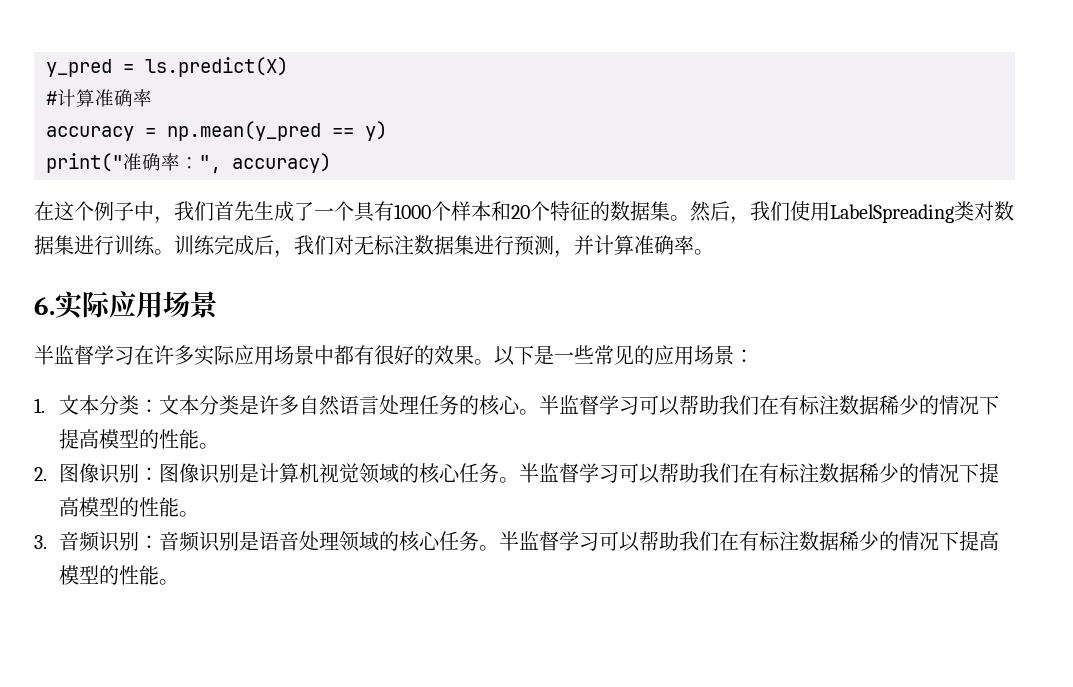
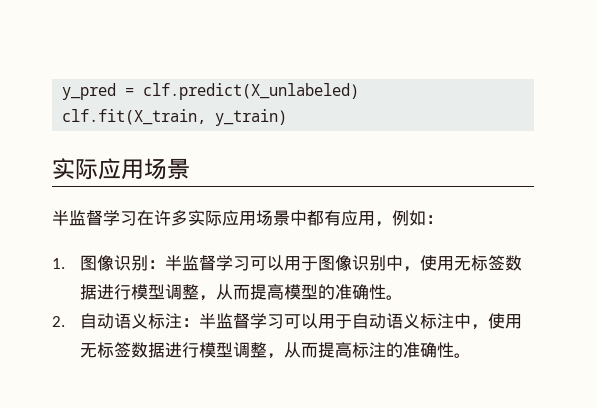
- y_pred = ls.predict(X)
- #计算准确率
- accuracy = np.mean(y_pred == y)
- print("准确率：", accuracy)
- 在这个例子中，我们首先生成了一个具有1000个样本和20个特征的数据集。然后，我们使用LabelSpreading类对数据集进行训练。训练完成后，我们对无标注数据集进行预测，并计算准确率。
- 6.实际应用场景
+ y_pred = clf.predict(X_unlabeled)
+ clf.fit(X_train, y_train)
+ 实际应用场景
- 半监督学习在许多实际应用场景中都有很好的效果。以下是一些常见的应用场景：
- 1.文本分类：文本分类是许多自然语言处理任务的核心。半监督学习可以帮助我们在有标注数据稀少的情况下提高模型的性能。
+ 半监督学习在许多实际应用场景中都有应用，例如：
+ 1.图像识别：半监督学习可以用于图像识别中，使用无标签数据进行模型调整，从而提高模型的准确性。
- 2.图像识别：图像识别是计算机视觉领域的核心任务。半监督学习可以帮助我们在有标注数据稀少的情况下提高模型的性能。
- 3.音频识别：音频识别是语音处理领域的核心任务。半监督学习可以帮助我们在有标注数据稀少的情况下提高模型的性能。
+ 2.自动语义标注：半监督学习可以用于自动语义标注中，使用无标签数据进行模型调整，从而提高标注的准确性。

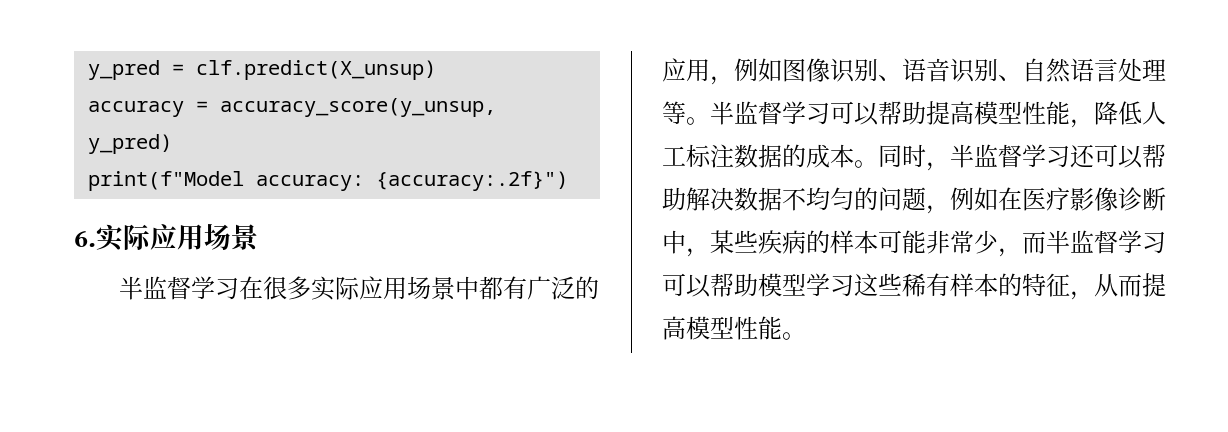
- y_pred = clf.predict(X_unlabeled)
- clf.fit(X_train, y_train)
- 实际应用场景
+ y_pred = clf.predict(X_unsup)
+ accuracy = accuracy_score(y_unsup, y_pred)
+ print(f"Model accuracy: {accuracy:.2f}")
+ 6.实际应用场景
- 半监督学习在许多实际应用场景中都有应用，例如：
- 1.图像识别：半监督学习可以用于图像识别中，使用无标签数据进行模型调整，从而提高模型的准确性。
- 2.自动语义标注：半监督学习可以用于自动语义标注中，使用无标签数据进行模型调整，从而提高标注的准确性。
+ 半监督学习在很多实际应用场景中都有广泛的应用，例如图像识别、语音识别、自然语言处理等。半监督学习可以帮助提高模型性能，降低人工标注数据的成本。同时，半监督学习还可以帮助解决数据不均匀的问题，例如在医疗影像诊断中，某些疾病的样本可能非常少，而半监督学习可以帮助模型学习这些稀有样本的特征，从而提高模型性能。

